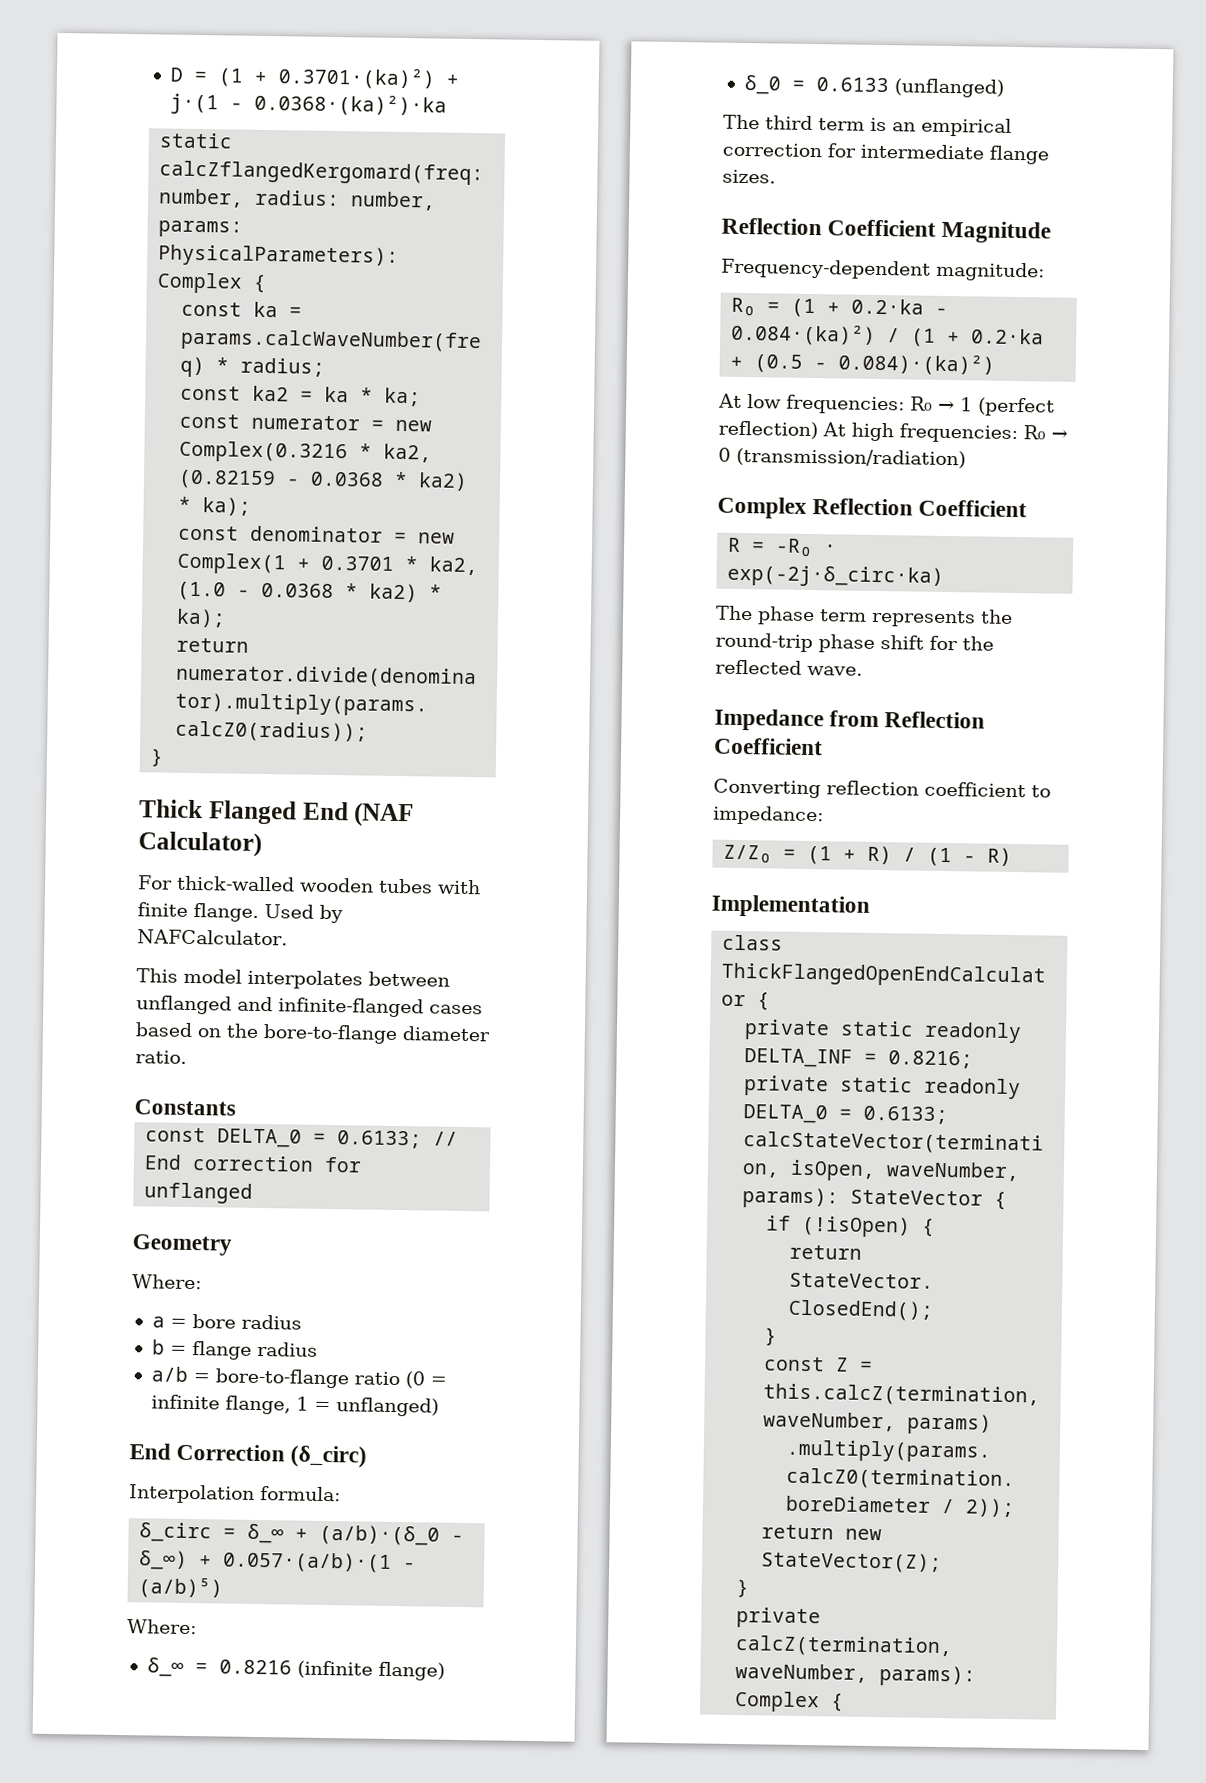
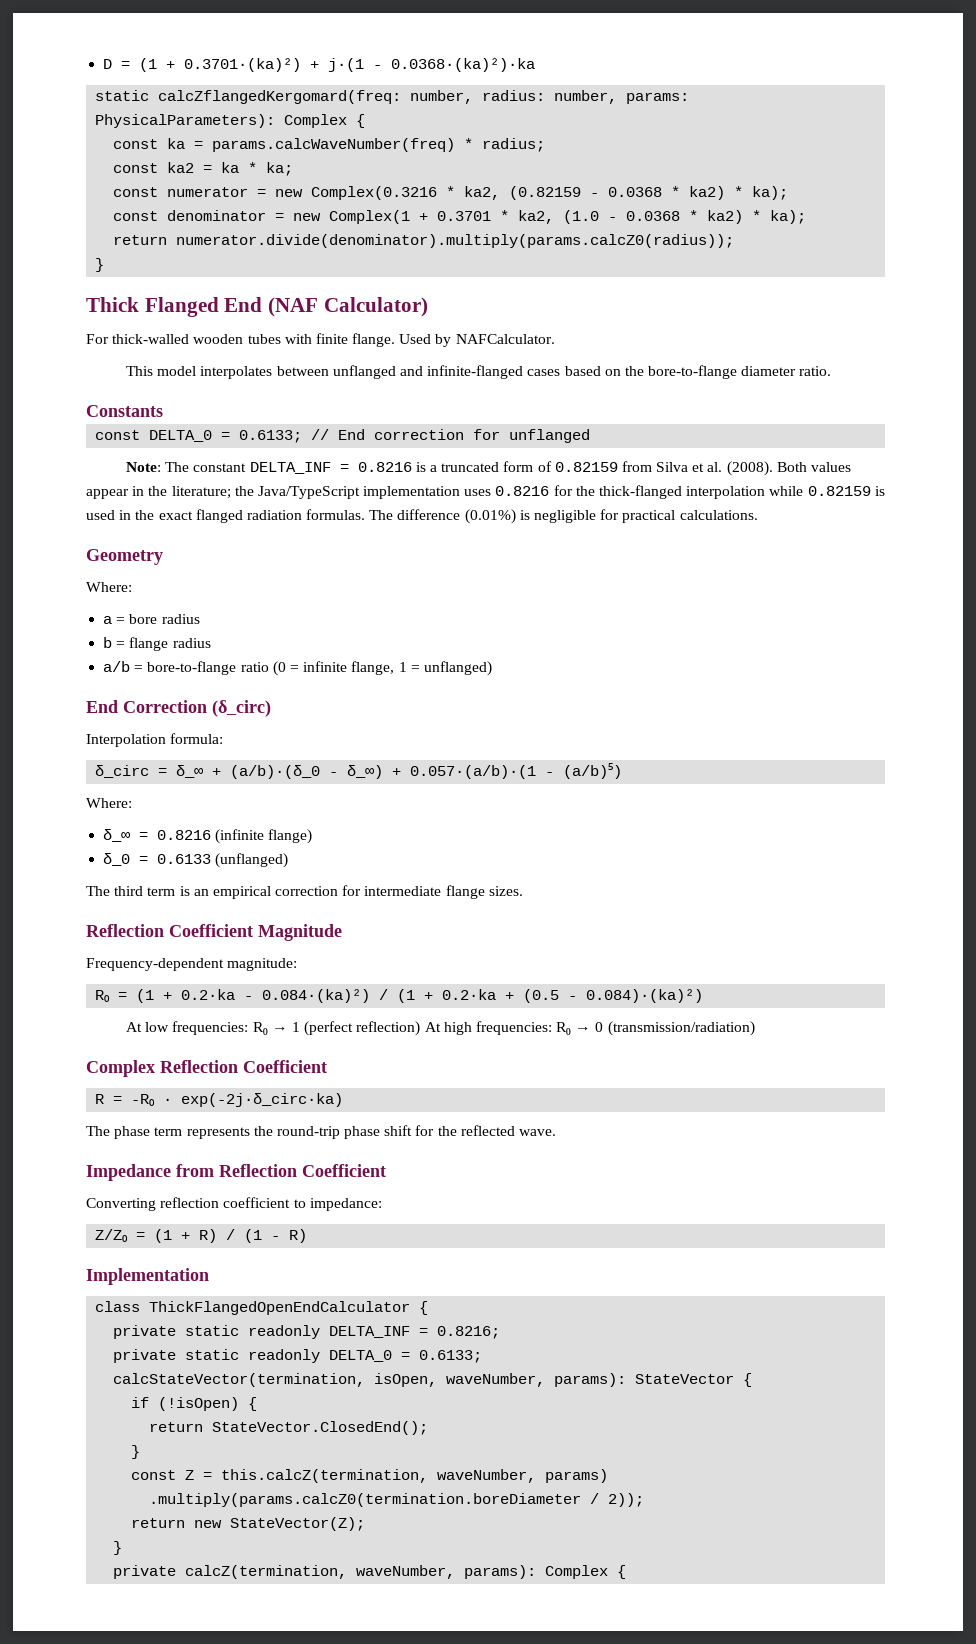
+ Note: The constant DELTA_INF = 0.8216 is a truncated form of 0.82159 from Silva et al. (2008). Both values appear in the literature; the Java/TypeScript implementation uses 0.8216 for the thick-flanged interpolation while 0.82159 is used in the exact flanged radiation formulas. The difference (0.01%) is negligible for practical calculations.

